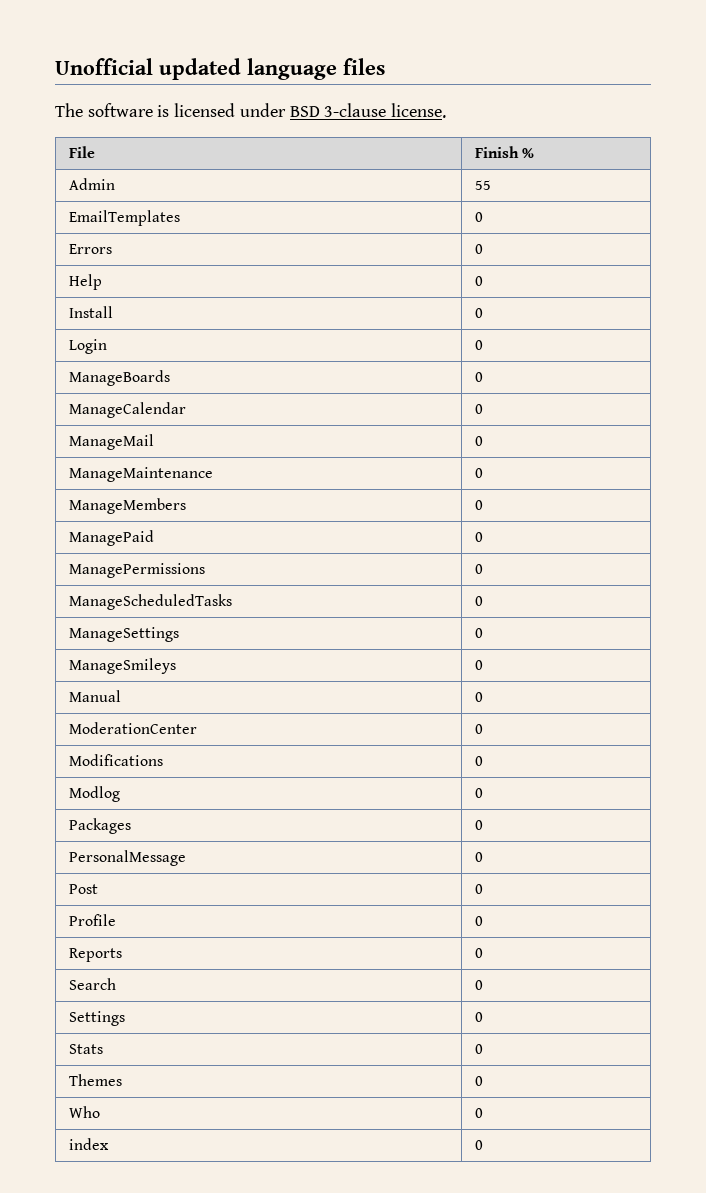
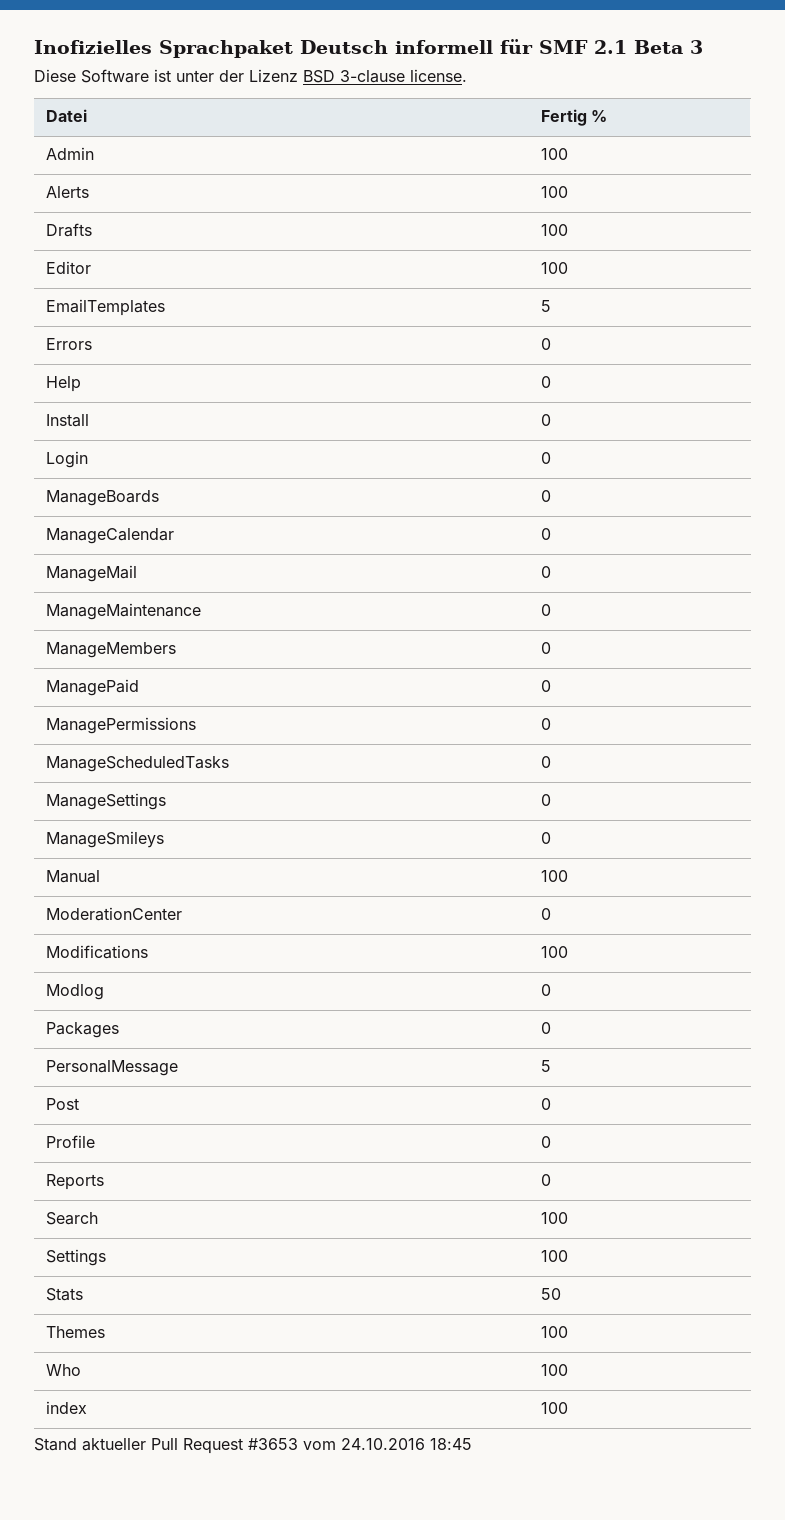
- Unofficial updated language files
- The software is licensed under BSD 3-clause license.
+ Inofizielles Sprachpaket Deutsch informell für SMF 2.1 Beta 3
+ Diese Software ist unter der Lizenz BSD 3-clause license.
- File | Finish %
+ Datei | Fertig %
- Admin | 55
+ Admin | 100
+ Alerts | 100
+ Drafts | 100
+ Editor | 100
- EmailTemplates | 0
+ EmailTemplates | 5
- Manual | 0
+ Manual | 100
- Modifications | 0
+ Modifications | 100
- PersonalMessage | 0
+ PersonalMessage | 5
- Search | 0
+ Search | 100
- Settings | 0
+ Settings | 100
- Stats | 0
+ Stats | 50
- Themes | 0
+ Themes | 100
- Who | 0
+ Who | 100
- index | 0
+ index | 100
+ Stand aktueller Pull Request #3653 vom 24.10.2016 18:45

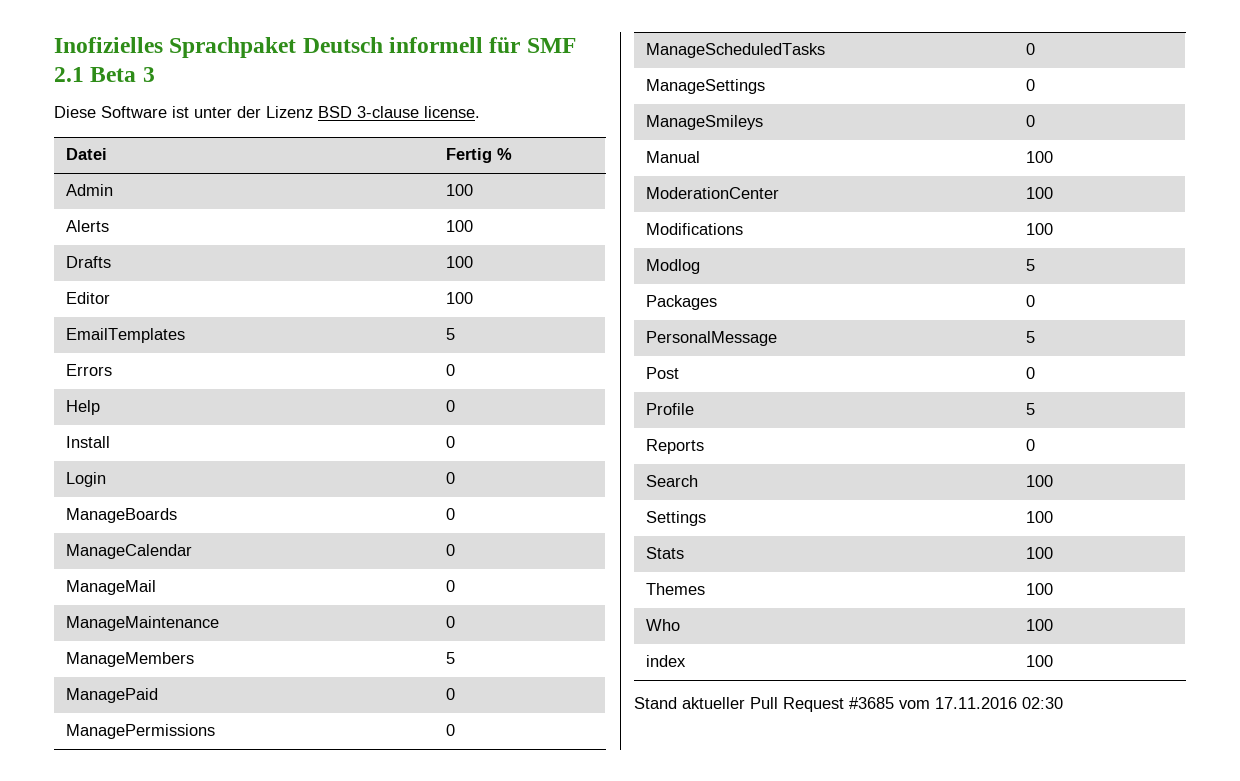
- ManageMembers | 0
+ ManageMembers | 5
- ModerationCenter | 0
+ ModerationCenter | 100
- Modlog | 0
+ Modlog | 5
- Profile | 0
+ Profile | 5
- Stats | 50
+ Stats | 100
- Stand aktueller Pull Request #3653 vom 24.10.2016 18:45
+ Stand aktueller Pull Request #3685 vom 17.11.2016 02:30

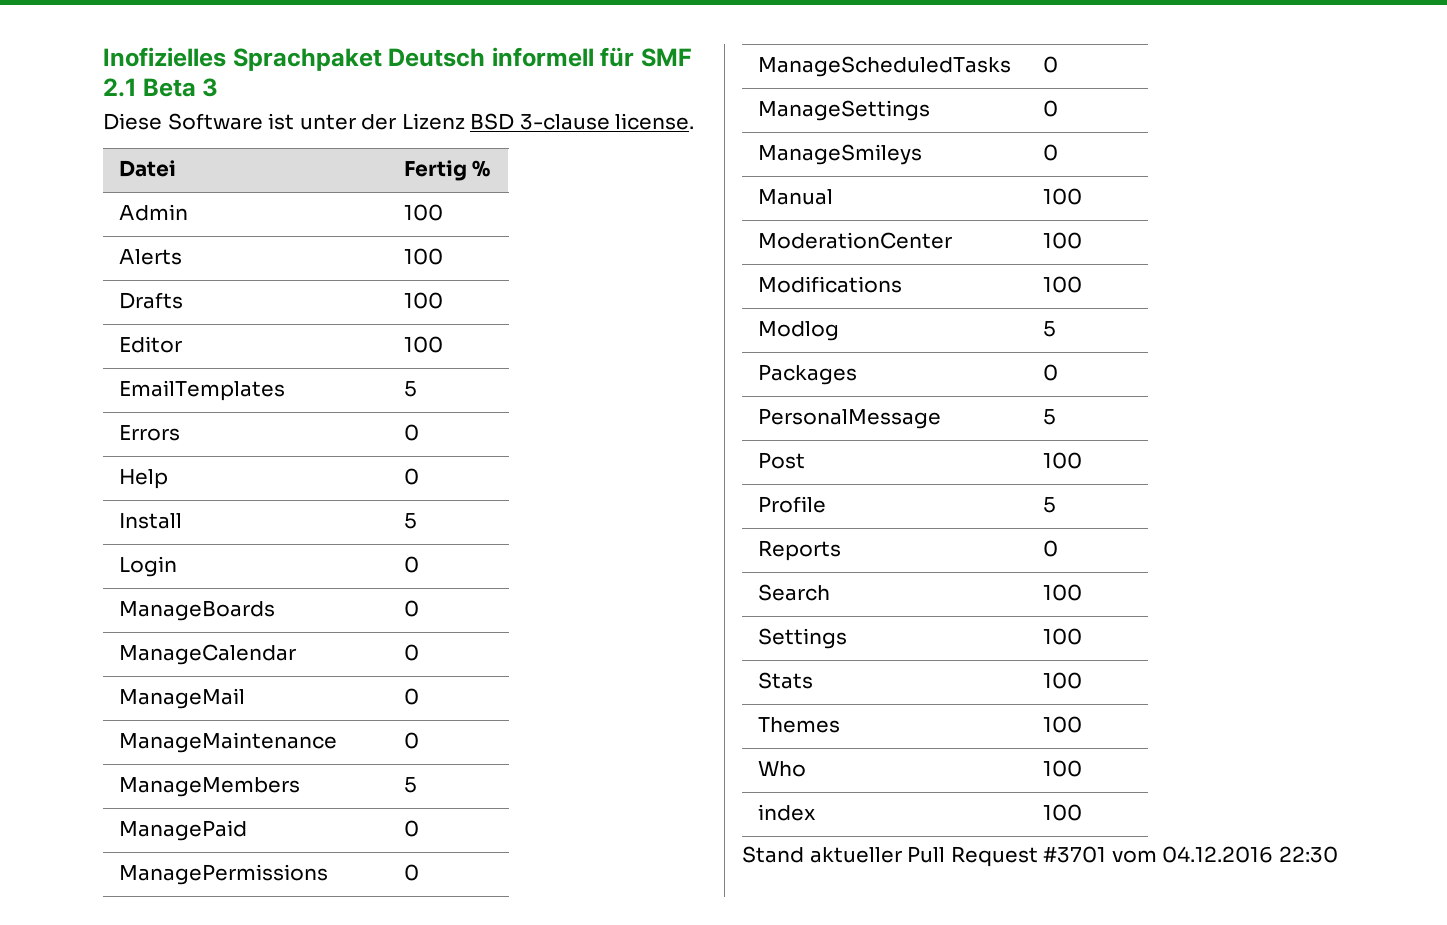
- Install | 0
+ Install | 5
- Post | 0
+ Post | 100
- Stand aktueller Pull Request #3685 vom 17.11.2016 02:30
+ Stand aktueller Pull Request #3701 vom 04.12.2016 22:30

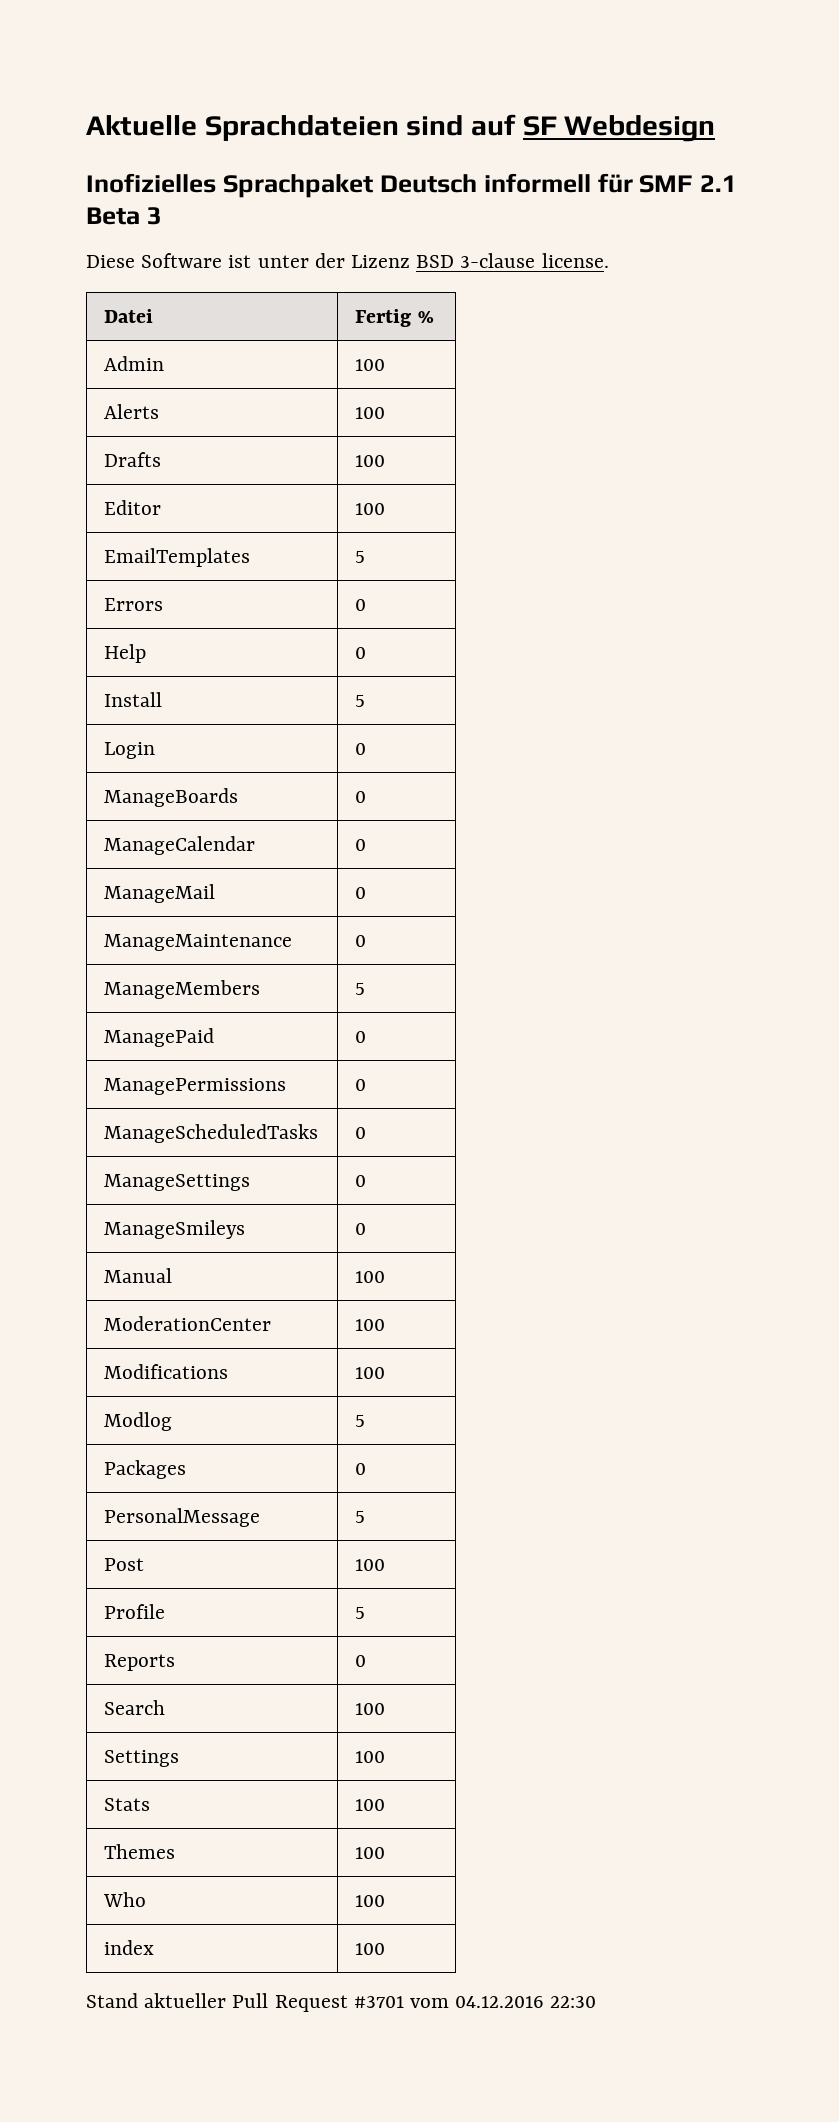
+ Aktuelle Sprachdateien sind auf SF Webdesign

